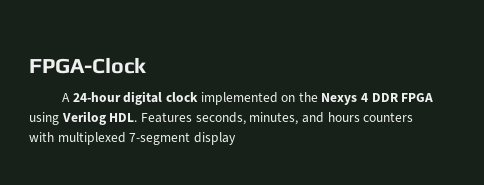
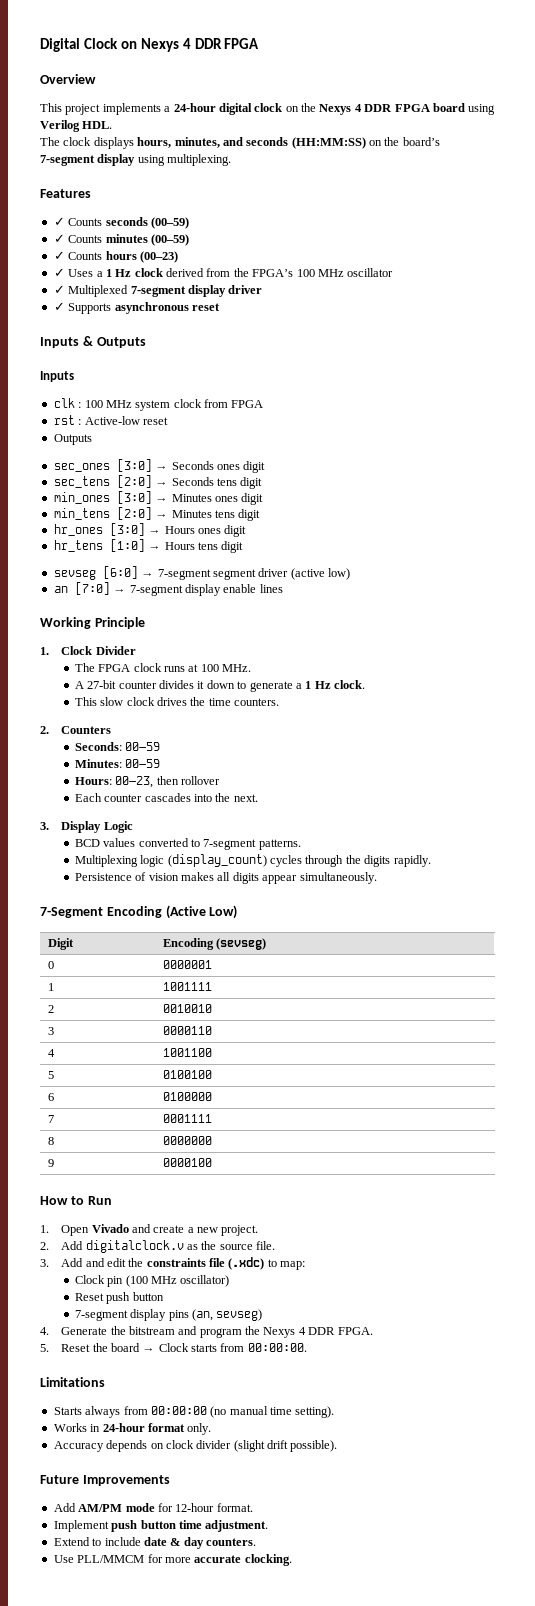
- FPGA-Clock
- A 24-hour digital clock implemented on the Nexys 4 DDR FPGA using Verilog HDL. Features seconds, minutes, and hours counters with multiplexed 7-segment display
+ Digital Clock on Nexys 4 DDR FPGA
+ Overview
+ This project implements a 24-hour digital clock on the Nexys 4 DDR FPGA board using Verilog HDL.
+ The clock displays hours, minutes, and seconds (HH:MM:SS) on the board’s 7-segment display using multiplexing.
+ Features
+ ✓ Counts seconds (00–59)
+ ✓ Counts minutes (00–59)
+ ✓ Counts hours (00–23)
+ ✓ Uses a 1 Hz clock derived from the FPGA’s 100 MHz oscillator
+ ✓ Multiplexed 7-segment display driver
+ ✓ Supports asynchronous reset
+ Inputs & Outputs
+ Inputs
+ clk : 100 MHz system clock from FPGA
+ rst : Active-low reset
+ Outputs
+ sec_ones [3:0] → Seconds ones digit
+ sec_tens [2:0] → Seconds tens digit
+ min_ones [3:0] → Minutes ones digit
+ min_tens [2:0] → Minutes tens digit
+ hr_ones [3:0] → Hours ones digit
+ hr_tens [1:0] → Hours tens digit
+ sevseg [6:0] → 7-segment segment driver (active low)
+ an [7:0] → 7-segment display enable lines
+ Working Principle
+ 1. Clock Divider
+ The FPGA clock runs at 100 MHz.
+ A 27-bit counter divides it down to generate a 1 Hz clock.
+ This slow clock drives the time counters.
+ 2. Counters
+ Seconds: 00–59
+ Minutes: 00–59
+ Hours: 00–23, then rollover
+ Each counter cascades into the next.
+ 3. Display Logic
+ BCD values converted to 7-segment patterns.
+ Multiplexing logic (display_count) cycles through the digits rapidly.
+ Persistence of vision makes all digits appear simultaneously.
+ 7-Segment Encoding (Active Low)
+ Digit | Encoding (sevseg)
+ 0 | 0000001
+ 1 | 1001111
+ 2 | 0010010
+ 3 | 0000110
+ 4 | 1001100
+ 5 | 0100100
+ 6 | 0100000
+ 7 | 0001111
+ 8 | 0000000
+ 9 | 0000100
+ How to Run
+ 1. Open Vivado and create a new project.
+ 2. Add digitalclock.v as the source file.
+ 3. Add and edit the constraints file (.xdc) to map:
+ Clock pin (100 MHz oscillator)
+ Reset push button
+ 7-segment display pins (an, sevseg)
+ 4. Generate the bitstream and program the Nexys 4 DDR FPGA.
+ 5. Reset the board → Clock starts from 00:00:00.
+ Limitations
+ Starts always from 00:00:00 (no manual time setting).
+ Works in 24-hour format only.
+ Accuracy depends on clock divider (slight drift possible).
+ Future Improvements
+ Add AM/PM mode for 12-hour format.
+ Implement push button time adjustment.
+ Extend to include date & day counters.
+ Use PLL/MMCM for more accurate clocking.

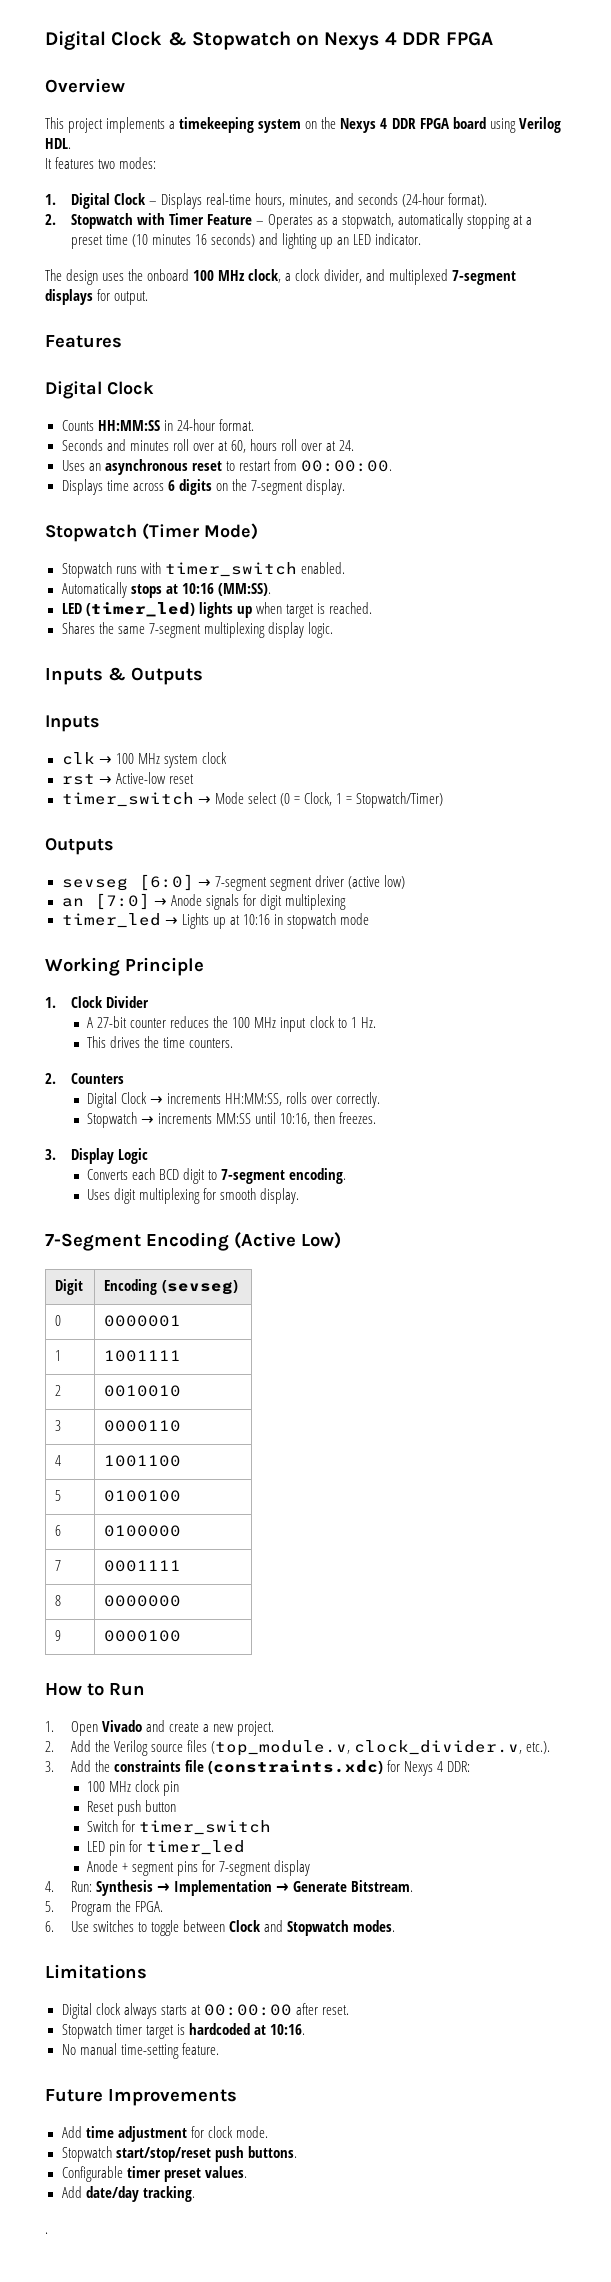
- Digital Clock on Nexys 4 DDR FPGA
+ Digital Clock & Stopwatch on Nexys 4 DDR FPGA
- This project implements a 24-hour digital clock on the Nexys 4 DDR FPGA board using Verilog HDL.
+ This project implements a timekeeping system on the Nexys 4 DDR FPGA board using Verilog HDL.
- The clock displays hours, minutes, and seconds (HH:MM:SS) on the board’s 7-segment display using multiplexing.
+ It features two modes:
+ 1. Digital Clock – Displays real-time hours, minutes, and seconds (24-hour format).
+ 2. Stopwatch with Timer Feature – Operates as a stopwatch, automatically stopping at a preset time (10 minutes 16 seconds) and lighting up an LED indicator.
+ The design uses the onboard 100 MHz clock, a clock divider, and multiplexed 7-segment displays for output.
  Features
- ✓ Counts seconds (00–59)
- ✓ Counts minutes (00–59)
- ✓ Counts hours (00–23)
- ✓ Uses a 1 Hz clock derived from the FPGA’s 100 MHz oscillator
- ✓ Multiplexed 7-segment display driver
- ✓ Supports asynchronous reset
+ Digital Clock
+ Counts HH:MM:SS in 24-hour format.
+ Seconds and minutes roll over at 60, hours roll over at 24.
+ Uses an asynchronous reset to restart from 00:00:00.
+ Displays time across 6 digits on the 7-segment display.
+ Stopwatch (Timer Mode)
+ Stopwatch runs with timer_switch enabled.
+ Automatically stops at 10:16 (MM:SS).
+ LED (timer_led) lights up when target is reached.
+ Shares the same 7-segment multiplexing display logic.
- clk : 100 MHz system clock from FPGA
+ clk → 100 MHz system clock
- rst : Active-low reset
+ rst → Active-low reset
+ timer_switch → Mode select (0 = Clock, 1 = Stopwatch/Timer)
  Outputs
- sec_ones [3:0] → Seconds ones digit
- sec_tens [2:0] → Seconds tens digit
- min_ones [3:0] → Minutes ones digit
- min_tens [2:0] → Minutes tens digit
- hr_ones [3:0] → Hours ones digit
- hr_tens [1:0] → Hours tens digit
- an [7:0] → 7-segment display enable lines
+ an [7:0] → Anode signals for digit multiplexing
+ timer_led → Lights up at 10:16 in stopwatch mode
- The FPGA clock runs at 100 MHz.
- A 27-bit counter divides it down to generate a 1 Hz clock.
- This slow clock drives the time counters.
+ A 27-bit counter reduces the 100 MHz input clock to 1 Hz.
+ This drives the time counters.
- Seconds: 00–59
- Minutes: 00–59
- Hours: 00–23, then rollover
- Each counter cascades into the next.
+ Digital Clock → increments HH:MM:SS, rolls over correctly.
+ Stopwatch → increments MM:SS until 10:16, then freezes.
  3. Display Logic
- BCD values converted to 7-segment patterns.
- Multiplexing logic (display_count) cycles through the digits rapidly.
- Persistence of vision makes all digits appear simultaneously.
+ Converts each BCD digit to 7-segment encoding.
+ Uses digit multiplexing for smooth display.
- 2. Add digitalclock.v as the source file.
+ 2. Add the Verilog source files (top_module.v, clock_divider.v, etc.).
- 3. Add and edit the constraints file (.xdc) to map:
- Clock pin (100 MHz oscillator)
+ 3. Add the constraints file (constraints.xdc) for Nexys 4 DDR:
+ 100 MHz clock pin
  Reset push button
- 7-segment display pins (an, sevseg)
- 4. Generate the bitstream and program the Nexys 4 DDR FPGA.
- 5. Reset the board → Clock starts from 00:00:00.
+ Switch for timer_switch
+ LED pin for timer_led
+ Anode + segment pins for 7-segment display
+ 4. Run: Synthesis → Implementation → Generate Bitstream.
+ 5. Program the FPGA.
+ 6. Use switches to toggle between Clock and Stopwatch modes.
  Limitations
- Starts always from 00:00:00 (no manual time setting).
- Works in 24-hour format only.
- Accuracy depends on clock divider (slight drift possible).
+ Digital clock always starts at 00:00:00 after reset.
+ Stopwatch timer target is hardcoded at 10:16.
+ No manual time-setting feature.
  Future Improvements
- Add AM/PM mode for 12-hour format.
- Implement push button time adjustment.
- Extend to include date & day counters.
- Use PLL/MMCM for more accurate clocking.
+ Add time adjustment for clock mode.
+ Stopwatch start/stop/reset push buttons.
+ Configurable timer preset values.
+ Add date/day tracking.
+ .

